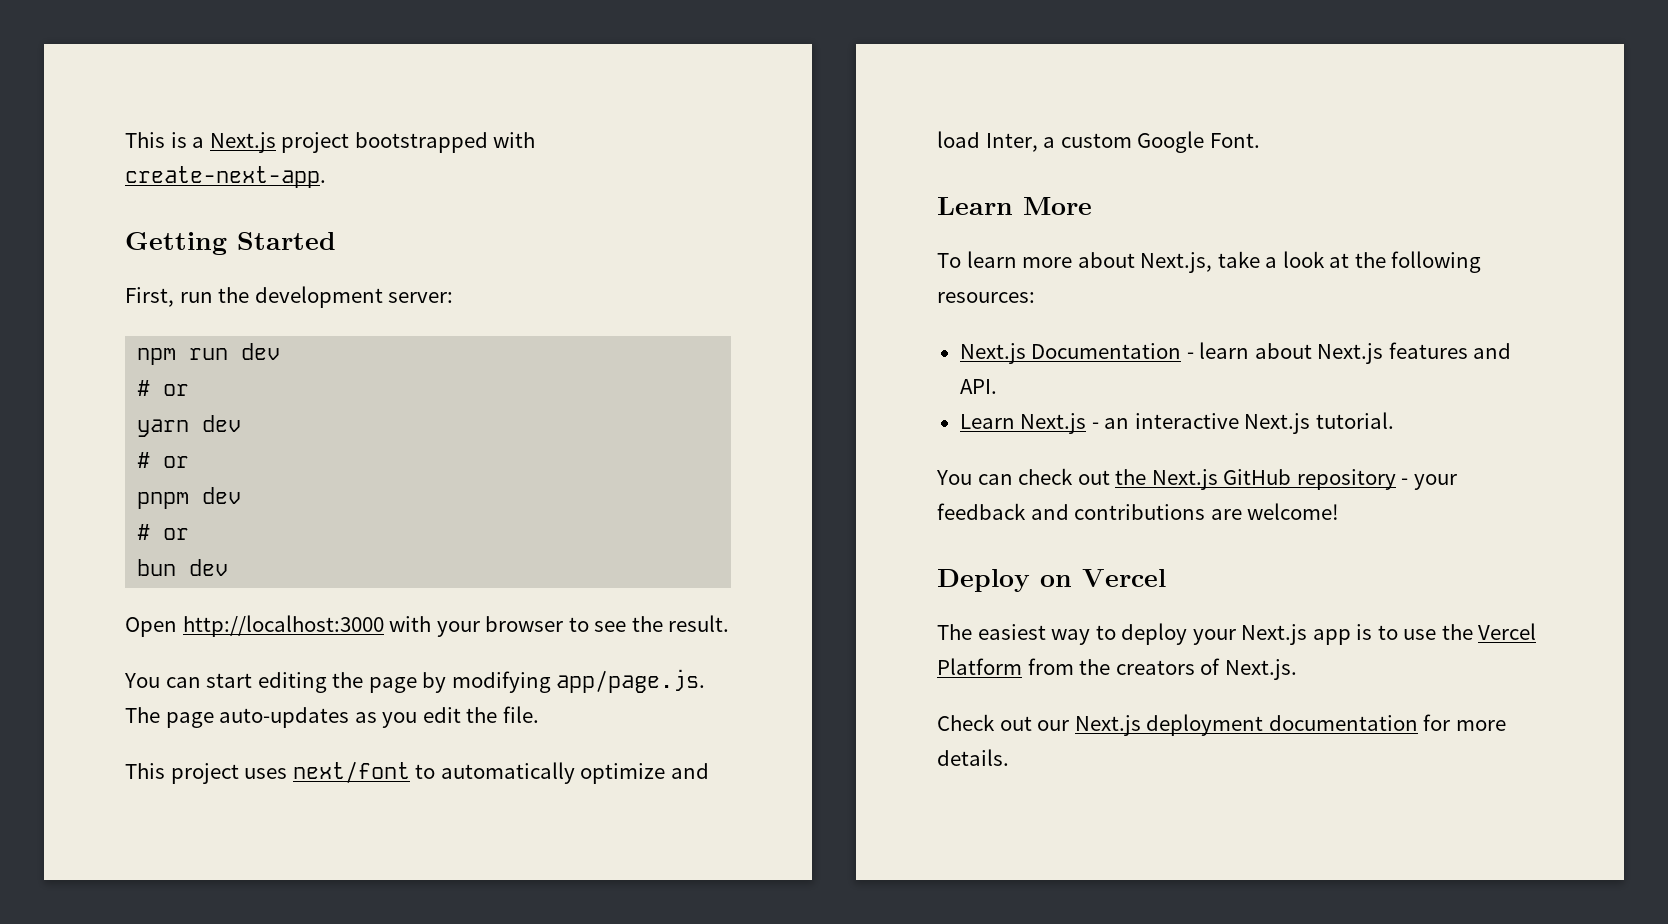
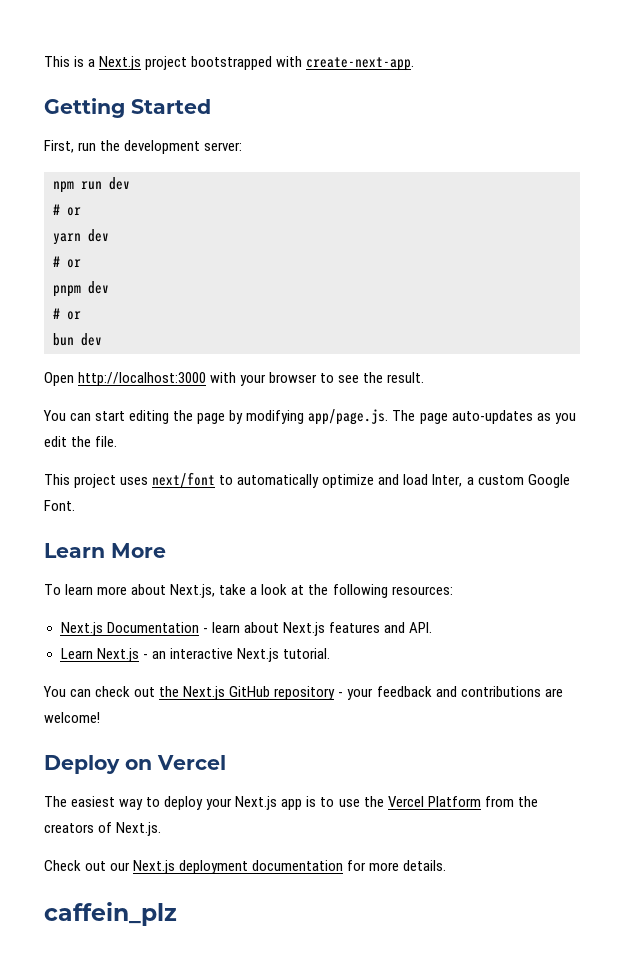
+ caffein_plz

